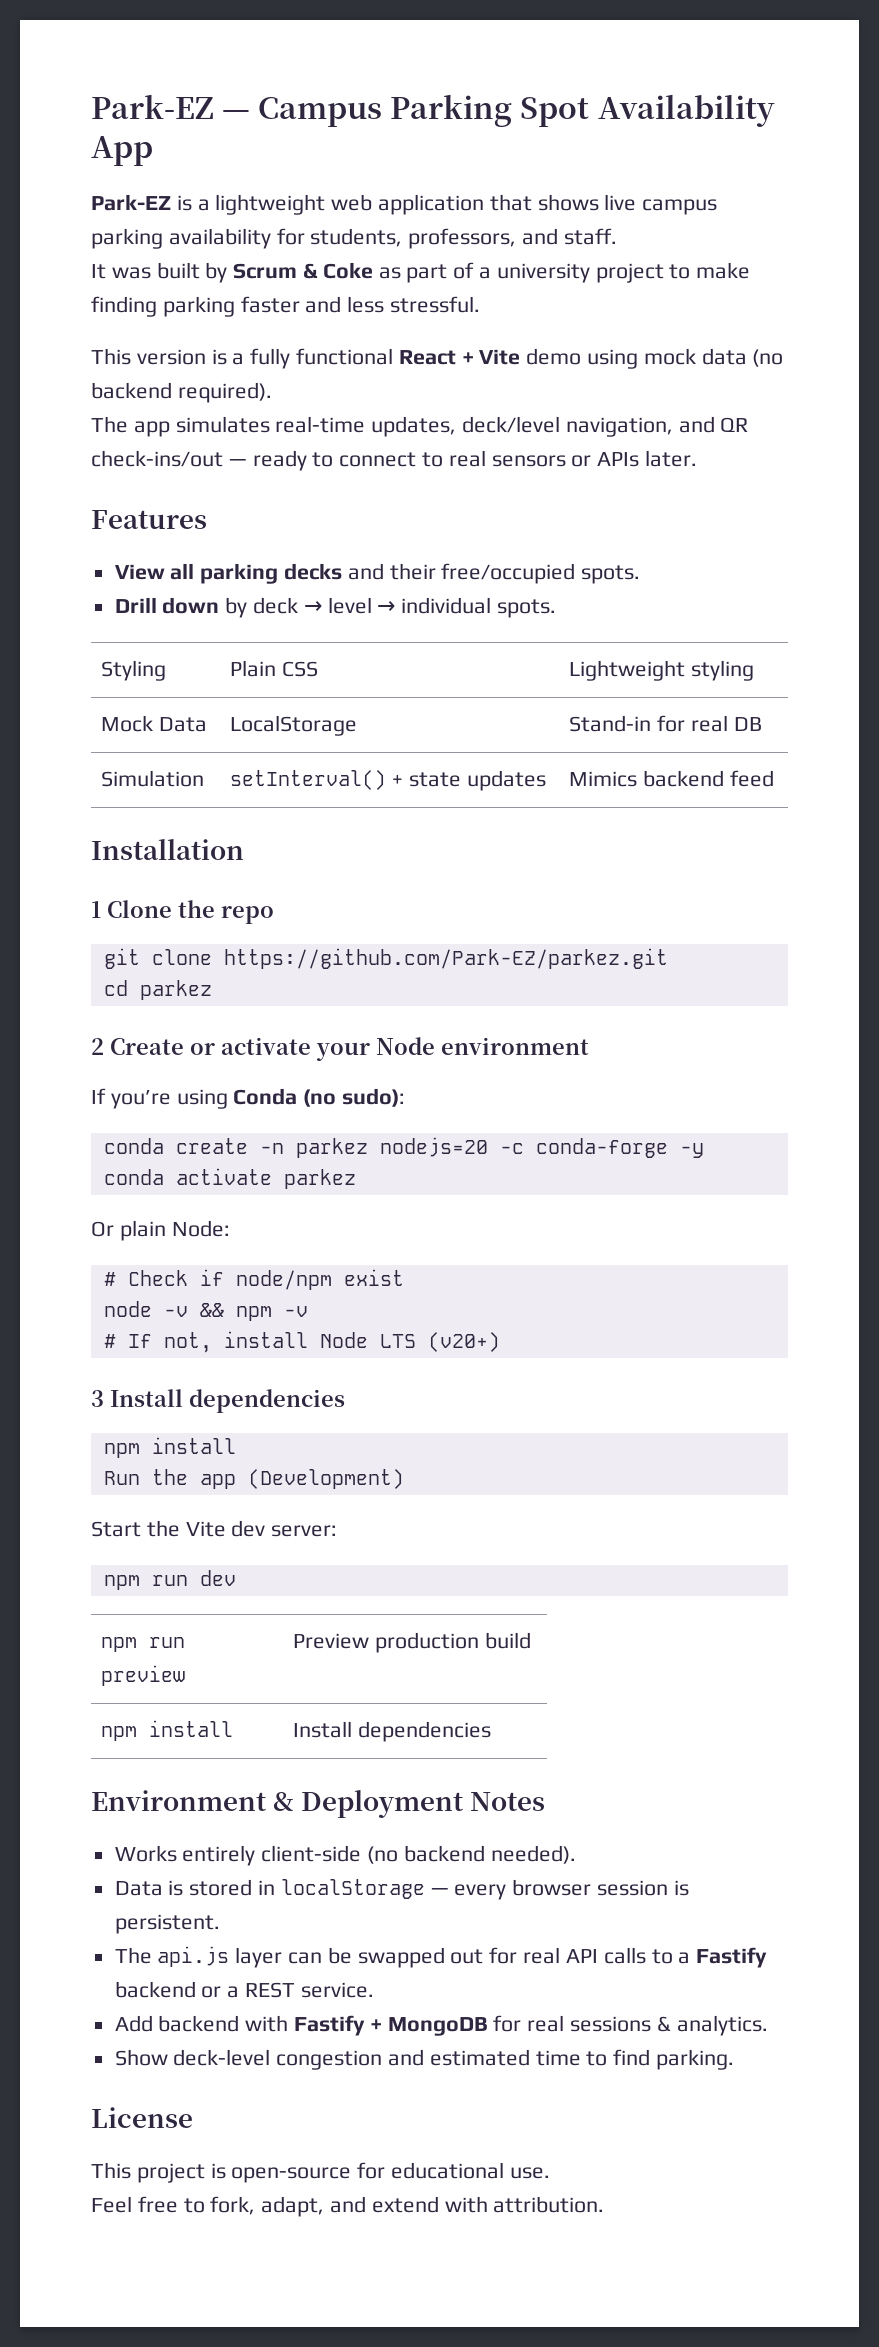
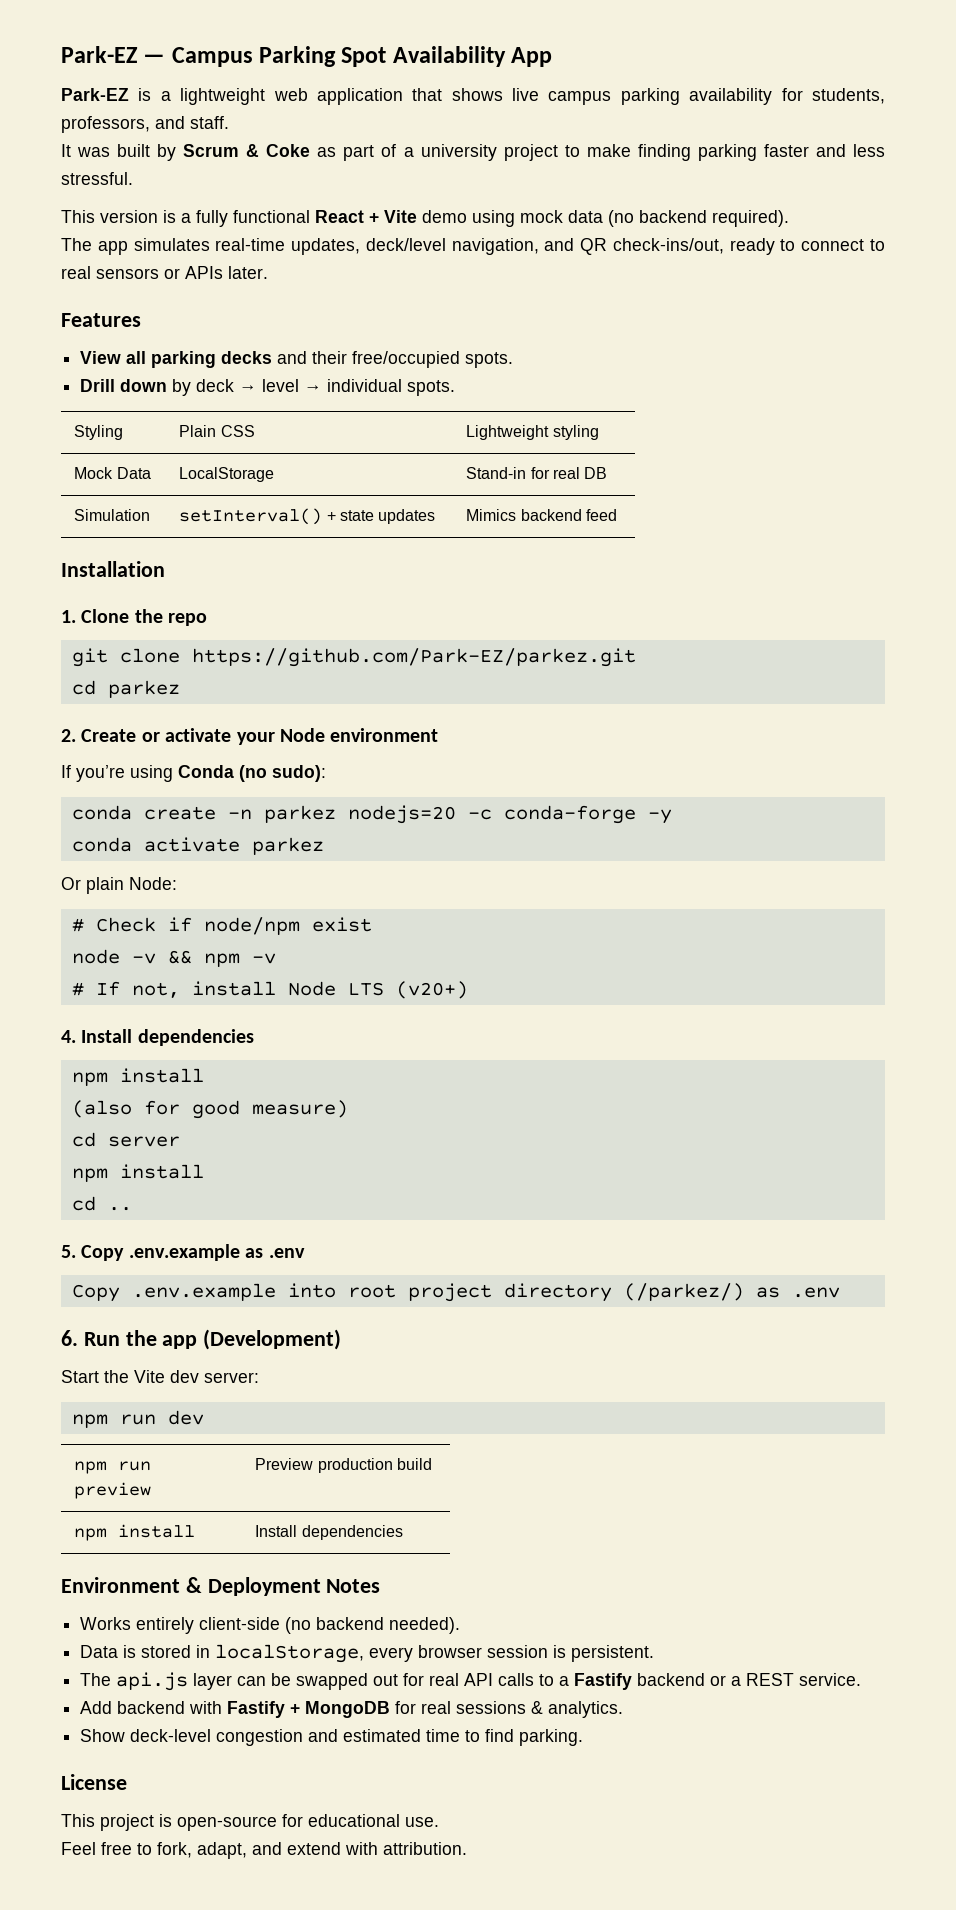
- The app simulates real-time updates, deck/level navigation, and QR check-ins/out — ready to connect to real sensors or APIs later.
+ The app simulates real-time updates, deck/level navigation, and QR check-ins/out, ready to connect to real sensors or APIs later.
- 1 Clone the repo
+ 1. Clone the repo
- 2 Create or activate your Node environment
+ 2. Create or activate your Node environment
- 3 Install dependencies
+ 4. Install dependencies
- Run the app (Development)
+ (also for good measure)
+ cd server
+ npm install
+ cd ..
+ 5. Copy .env.example as .env
+ Copy .env.example into root project directory (/parkez/) as .env
+ 6. Run the app (Development)
- Data is stored in localStorage — every browser session is persistent.
+ Data is stored in localStorage, every browser session is persistent.

